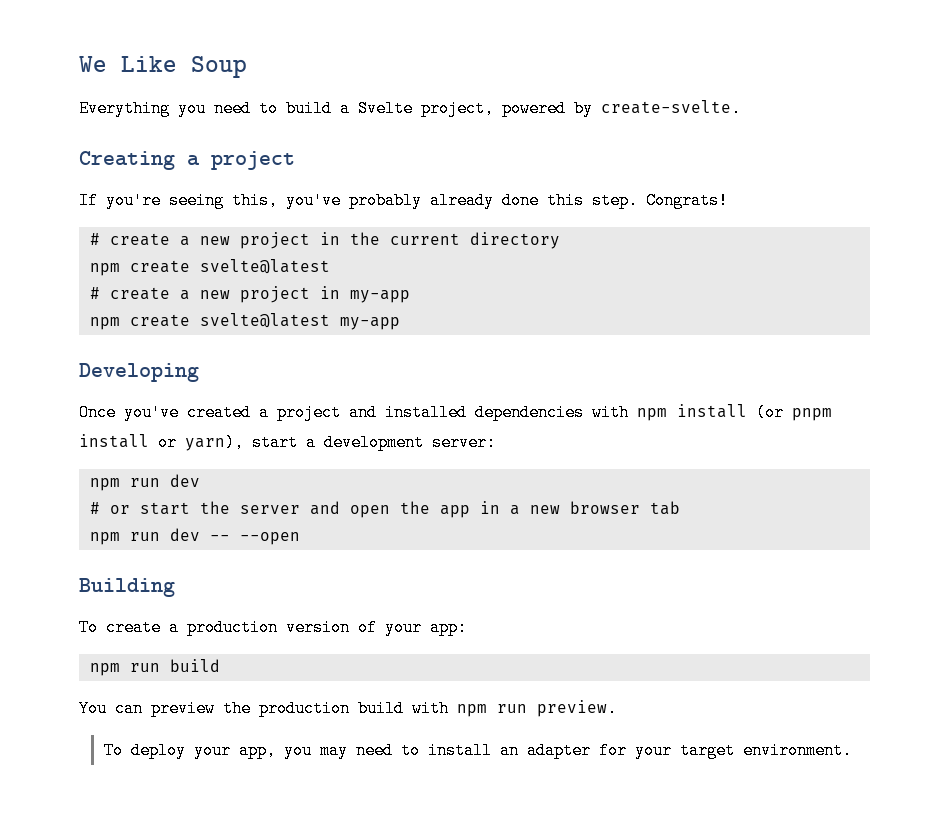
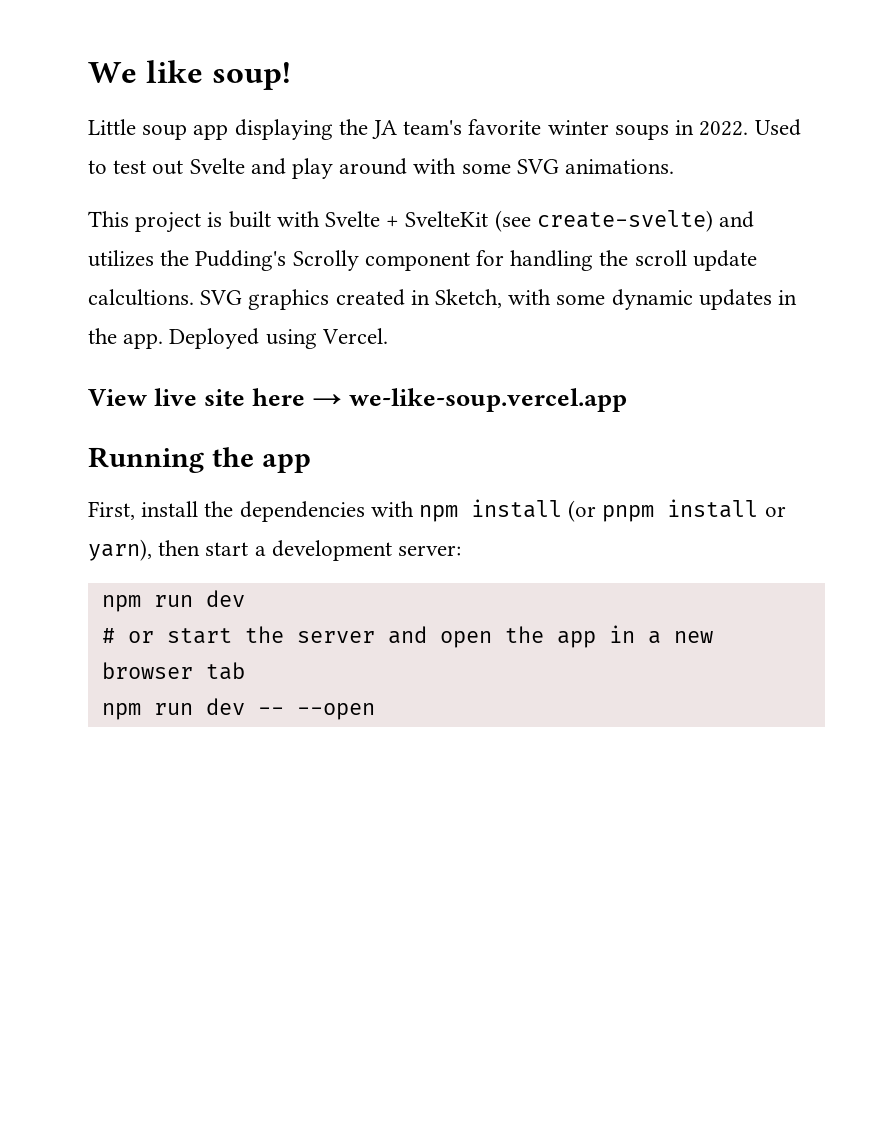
- We Like Soup
- Everything you need to build a Svelte project, powered by create-svelte.
- Creating a project
- If you're seeing this, you've probably already done this step. Congrats!
- # create a new project in the current directory
- npm create svelte@latest
- # create a new project in my-app
- npm create svelte@latest my-app
- Developing
- Once you've created a project and installed dependencies with npm install (or pnpm install or yarn), start a development server:
+ We like soup!
+ Little soup app displaying the JA team's favorite winter soups in 2022. Used to test out Svelte and play around with some SVG animations.
+ This project is built with Svelte + SvelteKit (see create-svelte) and utilizes the Pudding's Scrolly component for handling the scroll update calcultions. SVG graphics created in Sketch, with some dynamic updates in the app. Deployed using Vercel.
+ View live site here → we-like-soup.vercel.app
+ Running the app
+ First, install the dependencies with npm install (or pnpm install or yarn), then start a development server:
- Building
- To create a production version of your app:
- npm run build
- You can preview the production build with npm run preview.
- To deploy your app, you may need to install an adapter for your target environment.

